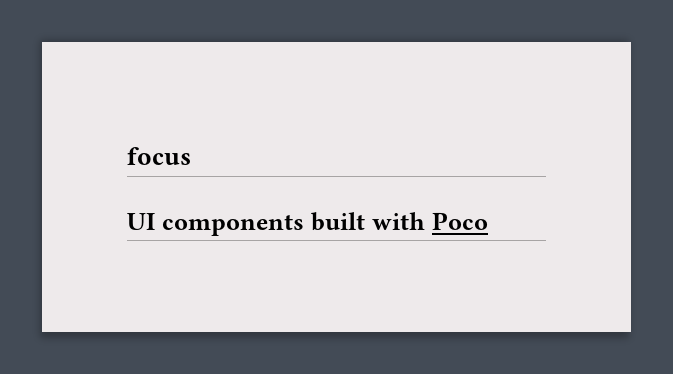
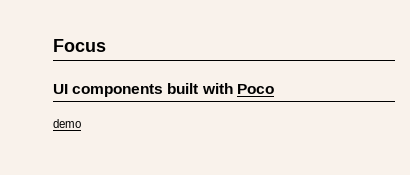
- focus
+ Focus
+ demo

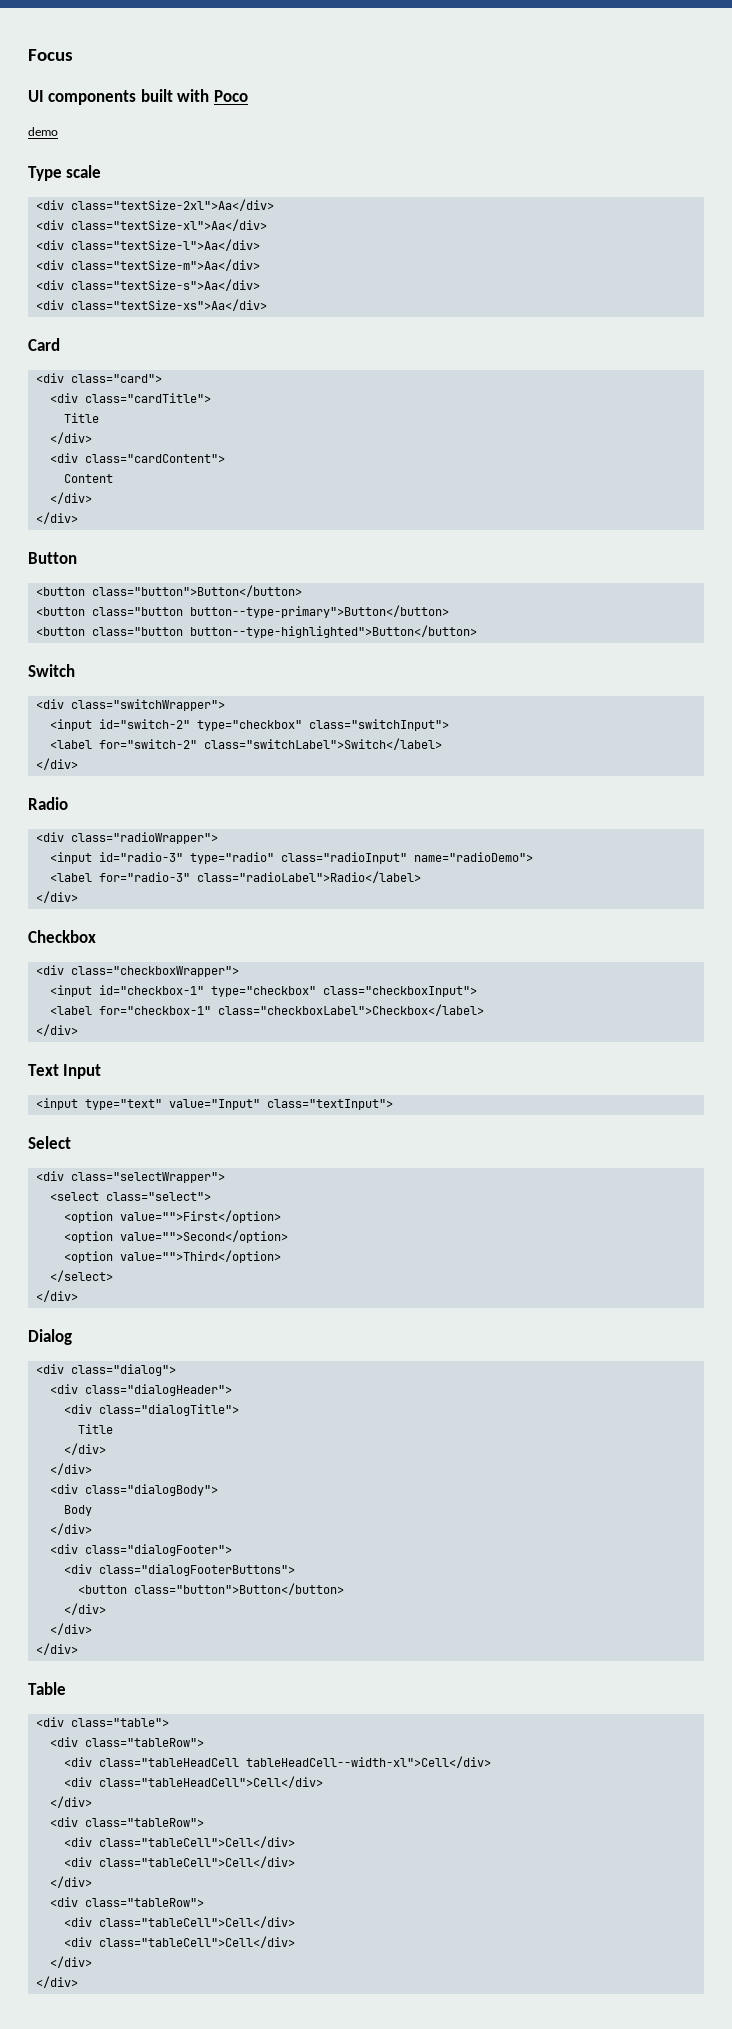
+ Type scale
+ <div class="textSize-2xl">Aa</div>
+ <div class="textSize-xl">Aa</div>
+ <div class="textSize-l">Aa</div>
+ <div class="textSize-m">Aa</div>
+ <div class="textSize-s">Aa</div>
+ <div class="textSize-xs">Aa</div>
+ Card
+ <div class="card">
+ <div class="cardTitle">
+ Title
+ </div>
+ <div class="cardContent">
+ Content
+ </div>
+ </div>
+ Button
+ <button class="button">Button</button>
+ <button class="button button--type-primary">Button</button>
+ <button class="button button--type-highlighted">Button</button>
+ Switch
+ <div class="switchWrapper">
+ <input id="switch-2" type="checkbox" class="switchInput">
+ <label for="switch-2" class="switchLabel">Switch</label>
+ </div>
+ Radio
+ <div class="radioWrapper">
+ <input id="radio-3" type="radio" class="radioInput" name="radioDemo">
+ <label for="radio-3" class="radioLabel">Radio</label>
+ </div>
+ Checkbox
+ <div class="checkboxWrapper">
+ <input id="checkbox-1" type="checkbox" class="checkboxInput">
+ <label for="checkbox-1" class="checkboxLabel">Checkbox</label>
+ </div>
+ Text Input
+ <input type="text" value="Input" class="textInput">
+ Select
+ <div class="selectWrapper">
+ <select class="select">
+ <option value="">First</option>
+ <option value="">Second</option>
+ <option value="">Third</option>
+ </select>
+ </div>
+ Dialog
+ <div class="dialog">
+ <div class="dialogHeader">
+ <div class="dialogTitle">
+ Title
+ </div>
+ </div>
+ <div class="dialogBody">
+ Body
+ </div>
+ <div class="dialogFooter">
+ <div class="dialogFooterButtons">
+ <button class="button">Button</button>
+ </div>
+ </div>
+ </div>
+ Table
+ <div class="table">
+ <div class="tableRow">
+ <div class="tableHeadCell tableHeadCell--width-xl">Cell</div>
+ <div class="tableHeadCell">Cell</div>
+ </div>
+ <div class="tableRow">
+ <div class="tableCell">Cell</div>
+ <div class="tableCell">Cell</div>
+ </div>
+ <div class="tableRow">
+ <div class="tableCell">Cell</div>
+ <div class="tableCell">Cell</div>
+ </div>
+ </div>

